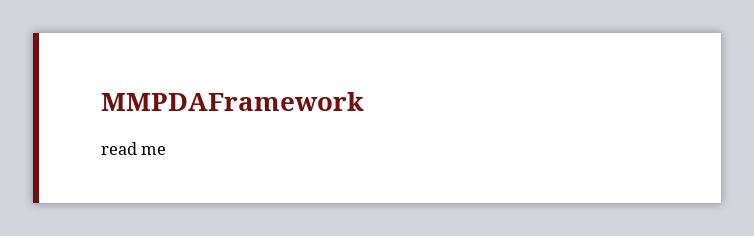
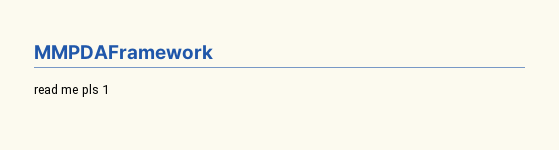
- read me
+ read me pls 1

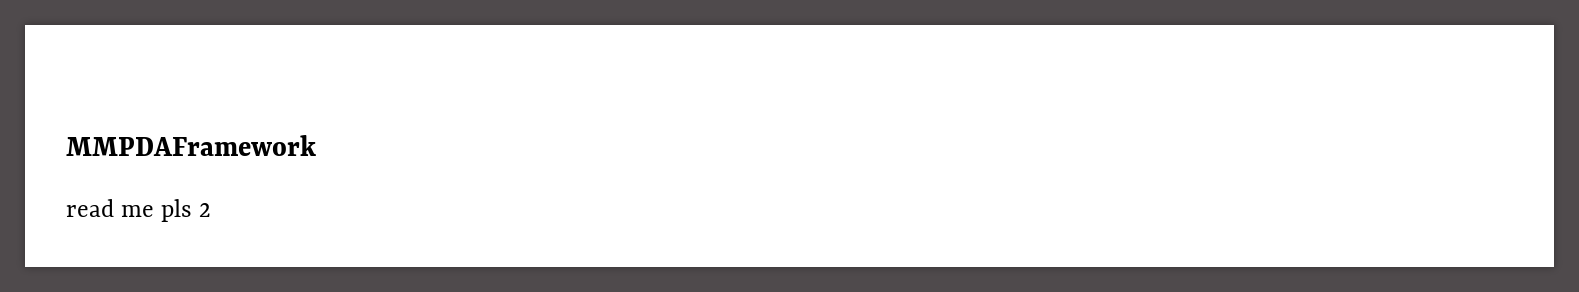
- read me pls 1
+ read me pls 2

